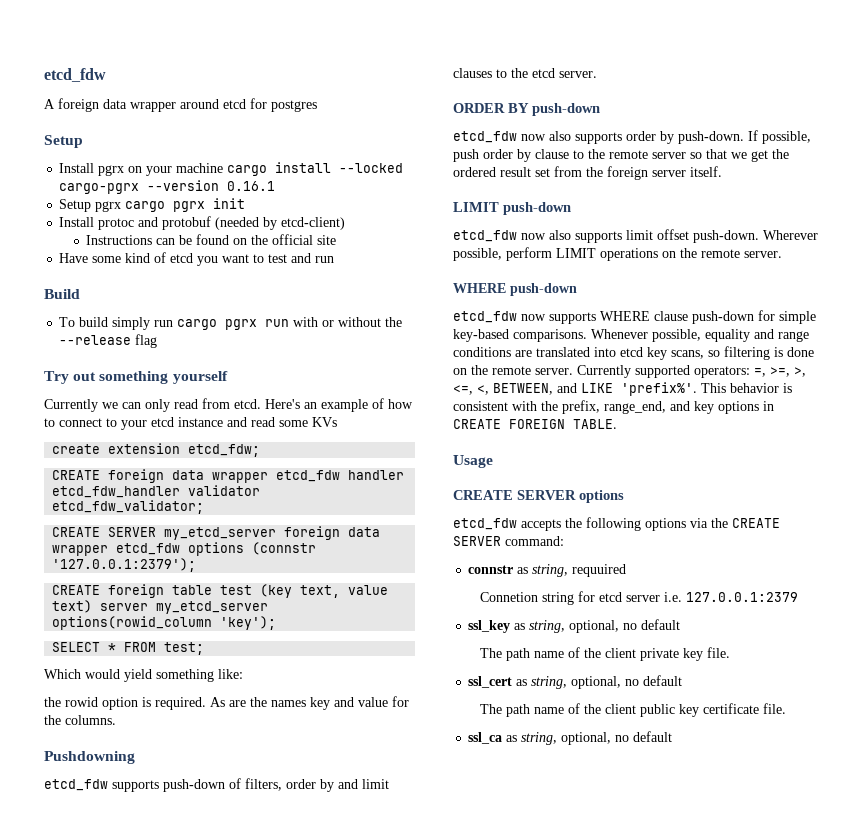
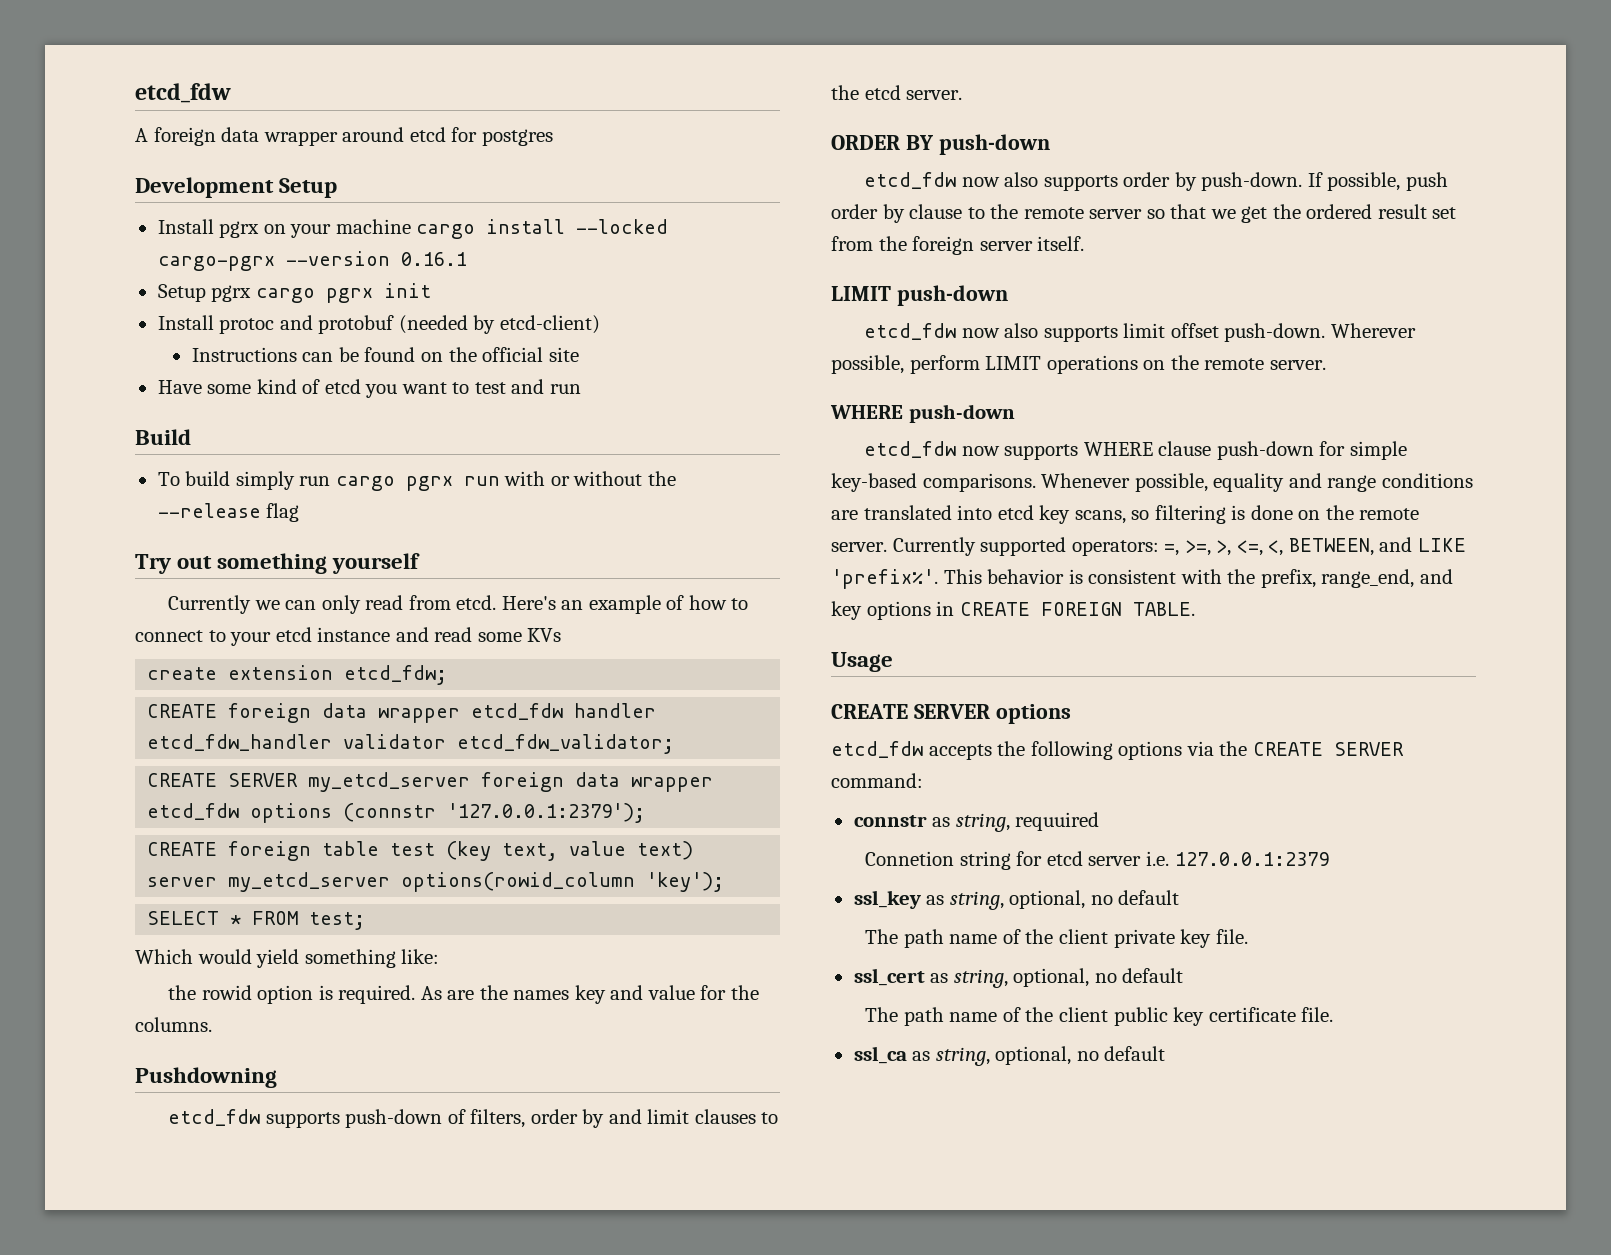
  A foreign data wrapper around etcd for postgres
- Setup
+ Development Setup

